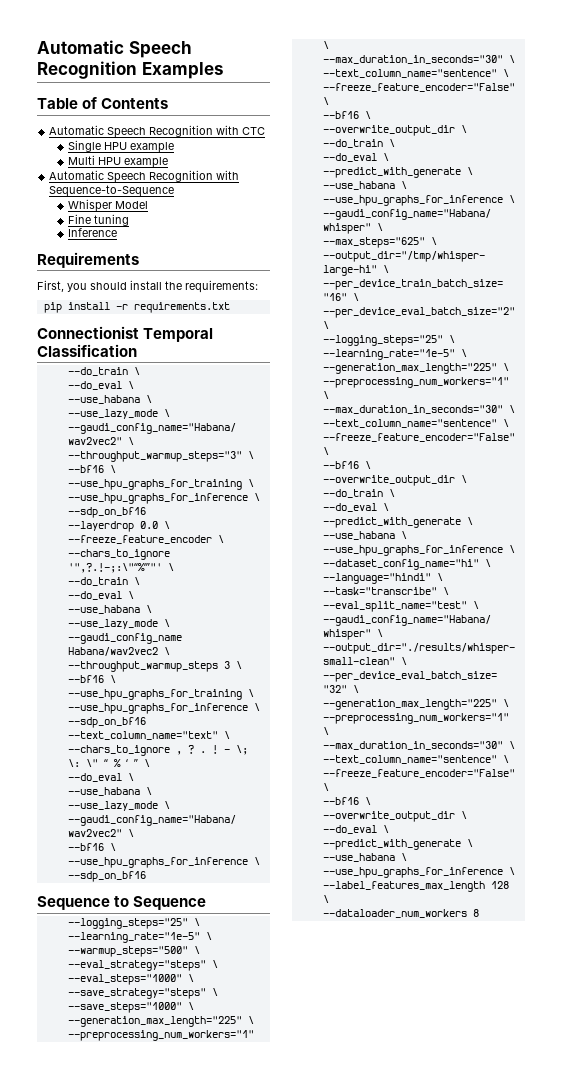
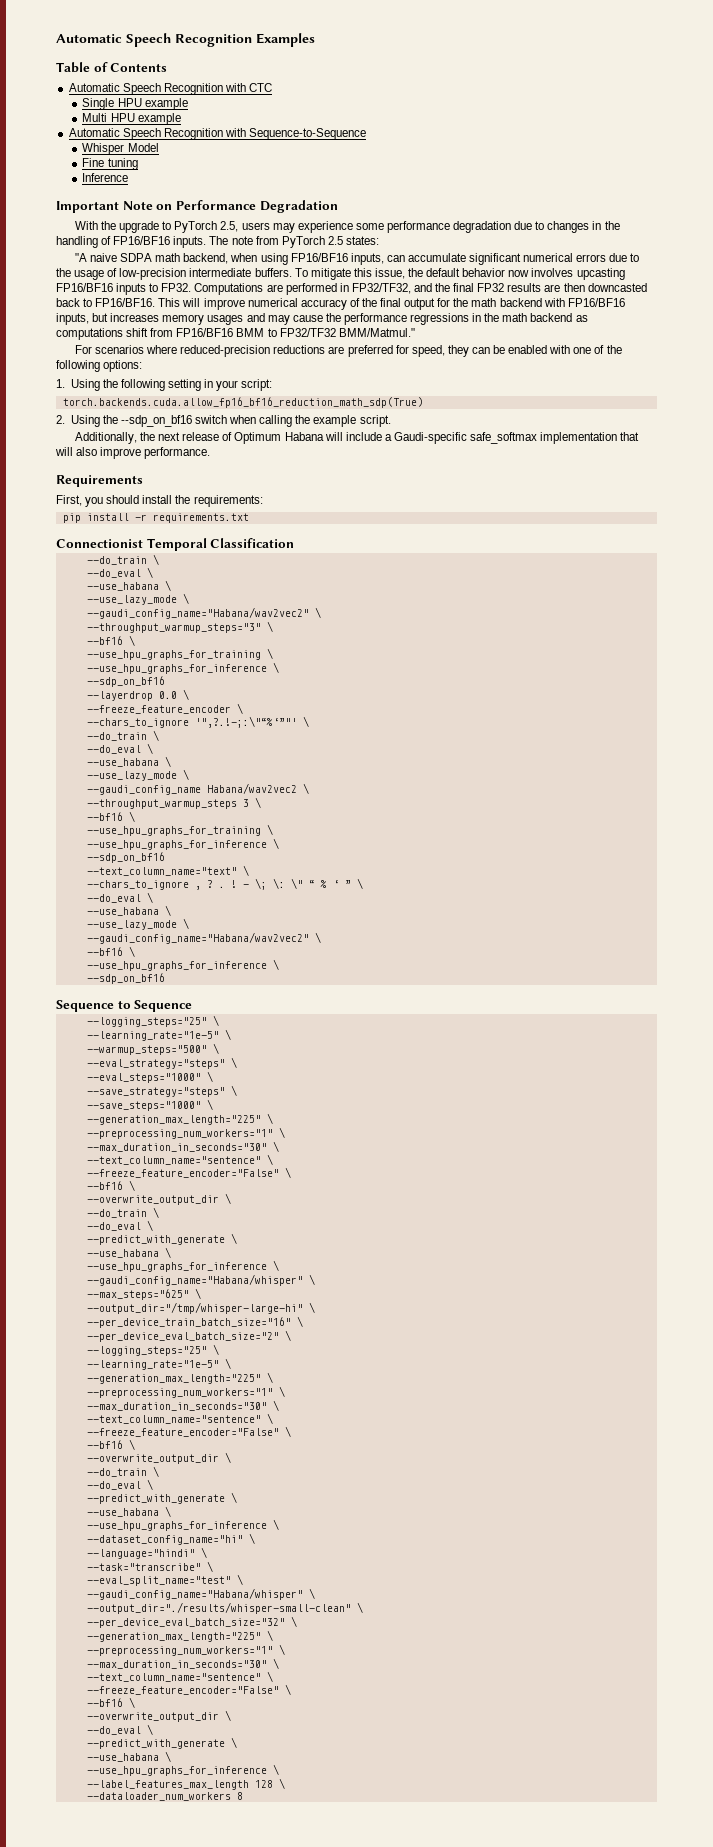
+ Important Note on Performance Degradation
+ With the upgrade to PyTorch 2.5, users may experience some performance degradation due to changes in the handling of FP16/BF16 inputs. The note from PyTorch 2.5 states:
+ "A naive SDPA math backend, when using FP16/BF16 inputs, can accumulate significant numerical errors due to the usage of low-precision intermediate buffers. To mitigate this issue, the default behavior now involves upcasting FP16/BF16 inputs to FP32. Computations are performed in FP32/TF32, and the final FP32 results are then downcasted back to FP16/BF16. This will improve numerical accuracy of the final output for the math backend with FP16/BF16 inputs, but increases memory usages and may cause the performance regressions in the math backend as computations shift from FP16/BF16 BMM to FP32/TF32 BMM/Matmul."
+ For scenarios where reduced-precision reductions are preferred for speed, they can be enabled with one of the following options:
+ 1. Using the following setting in your script:
+ torch.backends.cuda.allow_fp16_bf16_reduction_math_sdp(True)
+ 2. Using the --sdp_on_bf16 switch when calling the example script.
+ Additionally, the next release of Optimum Habana will include a Gaudi-specific safe_softmax implementation that will also improve performance.

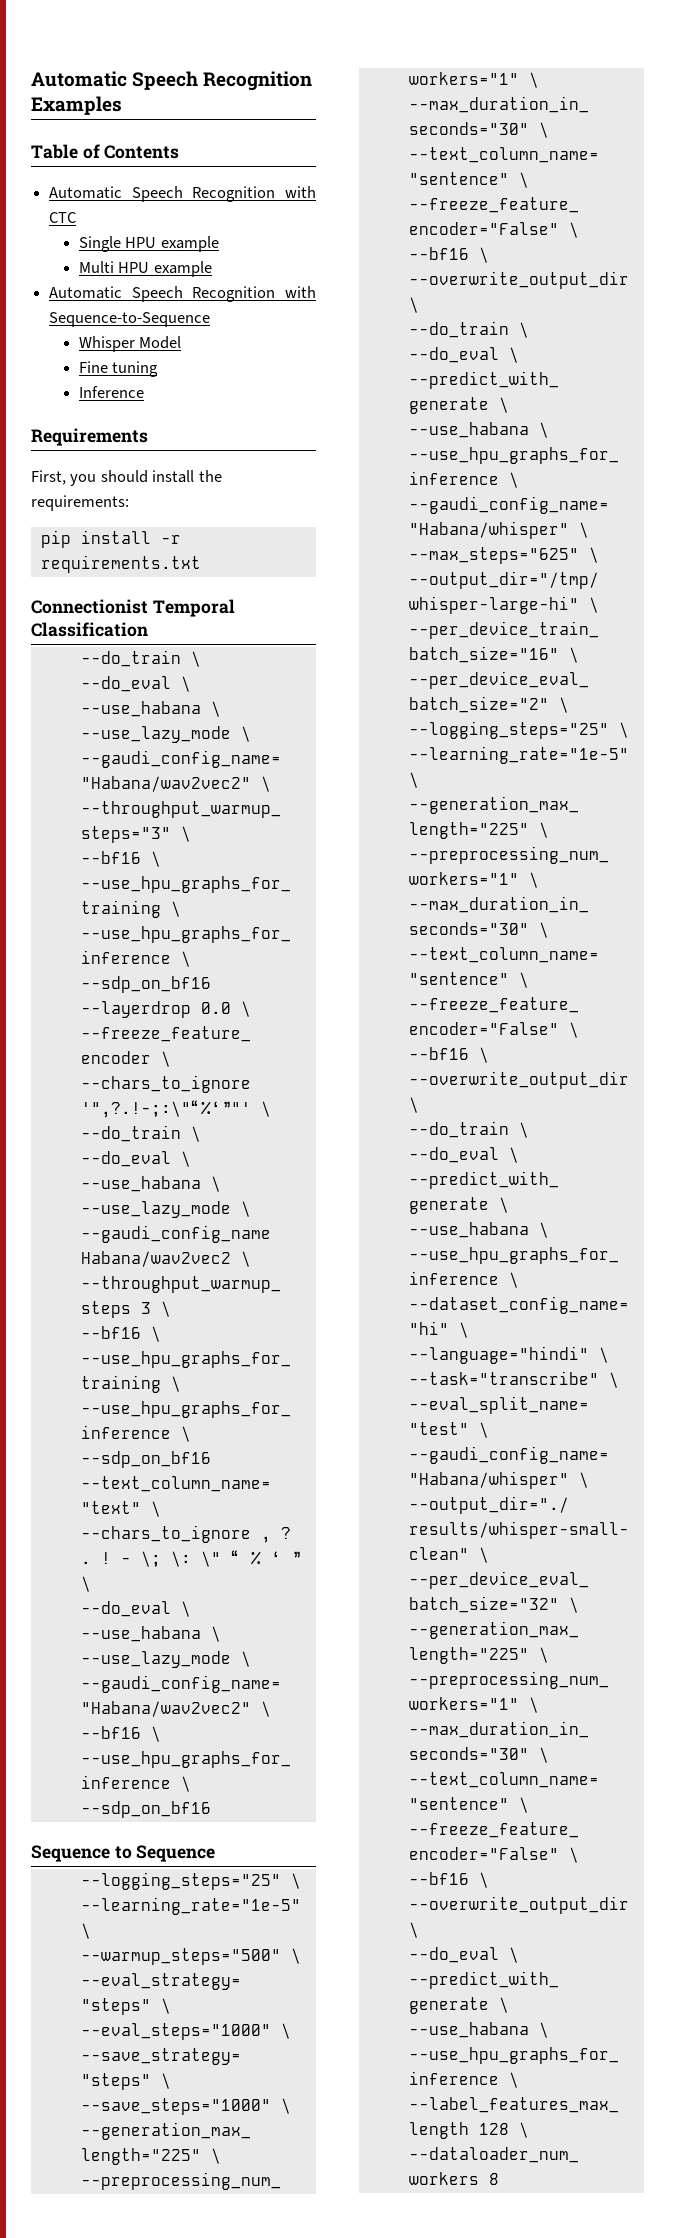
- Important Note on Performance Degradation
- With the upgrade to PyTorch 2.5, users may experience some performance degradation due to changes in the handling of FP16/BF16 inputs. The note from PyTorch 2.5 states:
- "A naive SDPA math backend, when using FP16/BF16 inputs, can accumulate significant numerical errors due to the usage of low-precision intermediate buffers. To mitigate this issue, the default behavior now involves upcasting FP16/BF16 inputs to FP32. Computations are performed in FP32/TF32, and the final FP32 results are then downcasted back to FP16/BF16. This will improve numerical accuracy of the final output for the math backend with FP16/BF16 inputs, but increases memory usages and may cause the performance regressions in the math backend as computations shift from FP16/BF16 BMM to FP32/TF32 BMM/Matmul."
- For scenarios where reduced-precision reductions are preferred for speed, they can be enabled with one of the following options:
- 1. Using the following setting in your script:
- torch.backends.cuda.allow_fp16_bf16_reduction_math_sdp(True)
- 2. Using the --sdp_on_bf16 switch when calling the example script.
- Additionally, the next release of Optimum Habana will include a Gaudi-specific safe_softmax implementation that will also improve performance.

